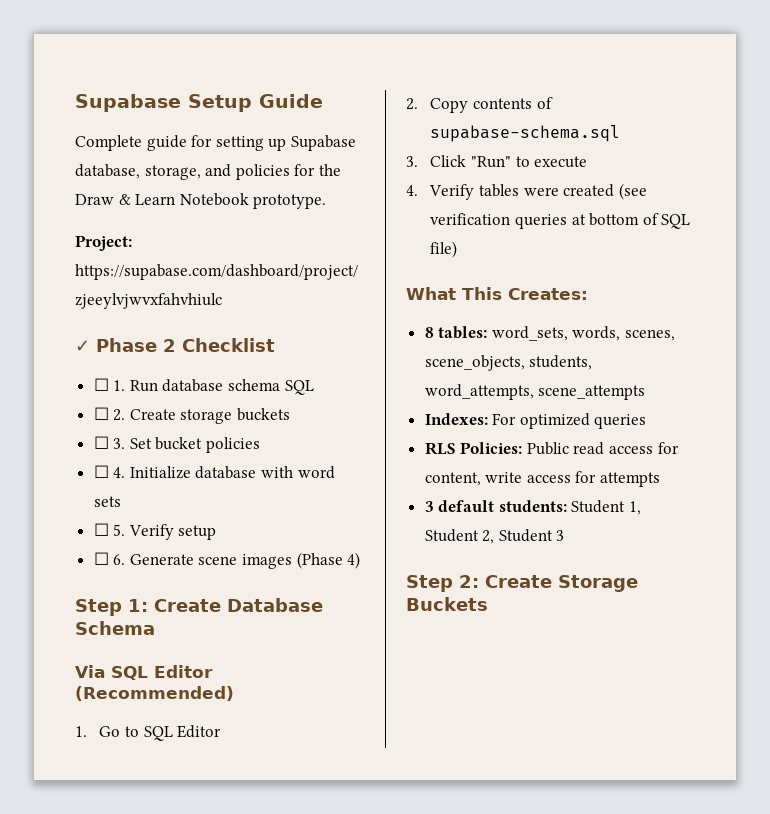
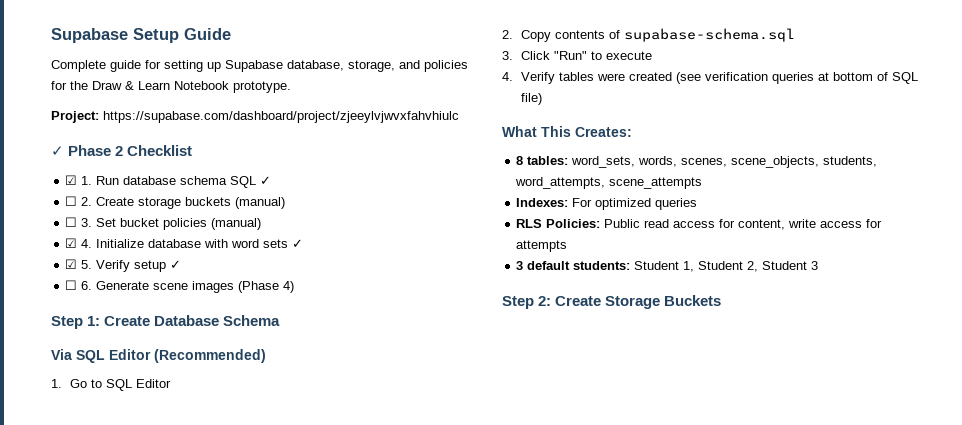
- ☐ 1. Run database schema SQL
+ ☑ 1. Run database schema SQL ✓
- ☐ 2. Create storage buckets
+ ☐ 2. Create storage buckets (manual)
- ☐ 3. Set bucket policies
- ☐ 4. Initialize database with word sets
- ☐ 5. Verify setup
+ ☐ 3. Set bucket policies (manual)
+ ☑ 4. Initialize database with word sets ✓
+ ☑ 5. Verify setup ✓

